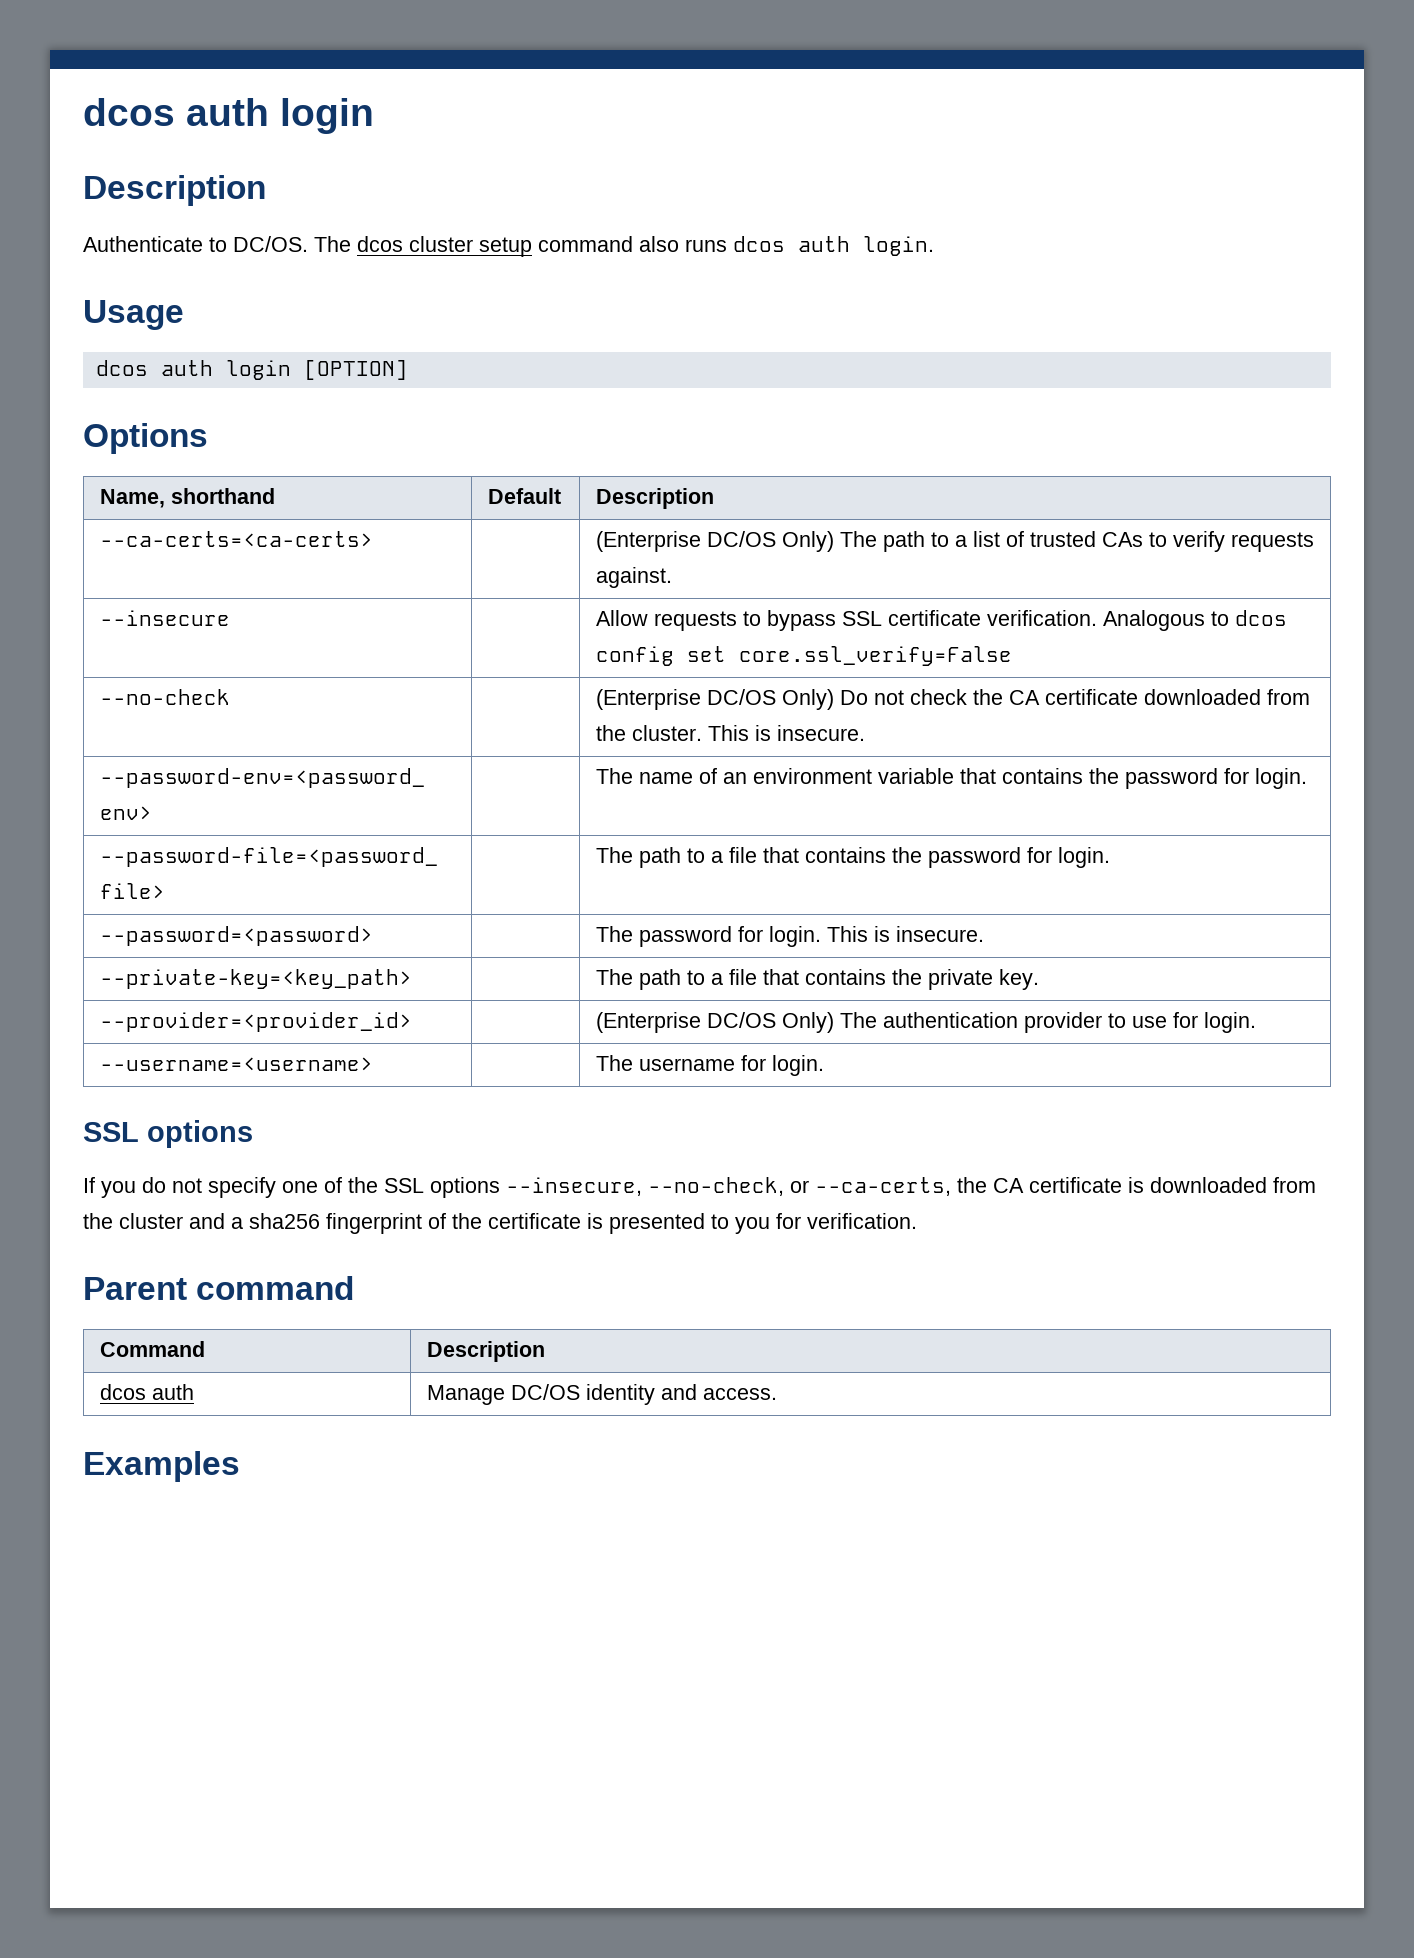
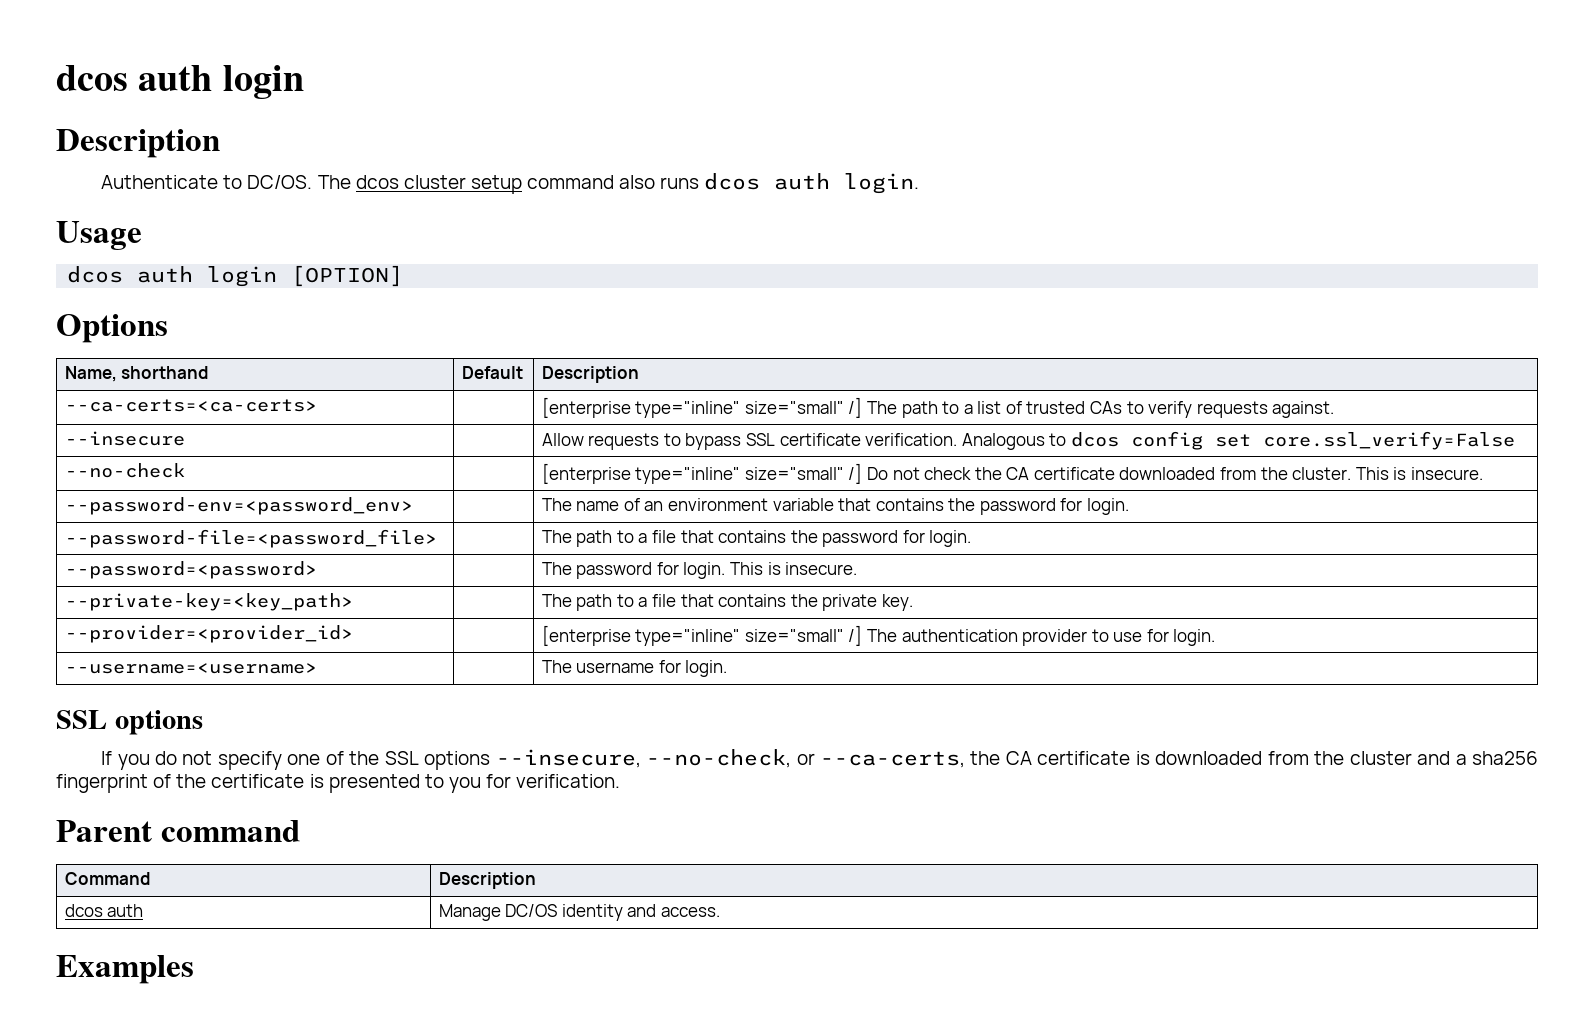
- --ca-certs=<ca-certs> | | (Enterprise DC/OS Only) The path to a list of trusted CAs to verify requests against.
+ --ca-certs=<ca-certs> | | [enterprise type="inline" size="small" /] The path to a list of trusted CAs to verify requests against.
- --no-check | | (Enterprise DC/OS Only) Do not check the CA certificate downloaded from the cluster. This is insecure.
+ --no-check | | [enterprise type="inline" size="small" /] Do not check the CA certificate downloaded from the cluster. This is insecure.
- --provider=<provider_id> | | (Enterprise DC/OS Only) The authentication provider to use for login.
+ --provider=<provider_id> | | [enterprise type="inline" size="small" /] The authentication provider to use for login.

